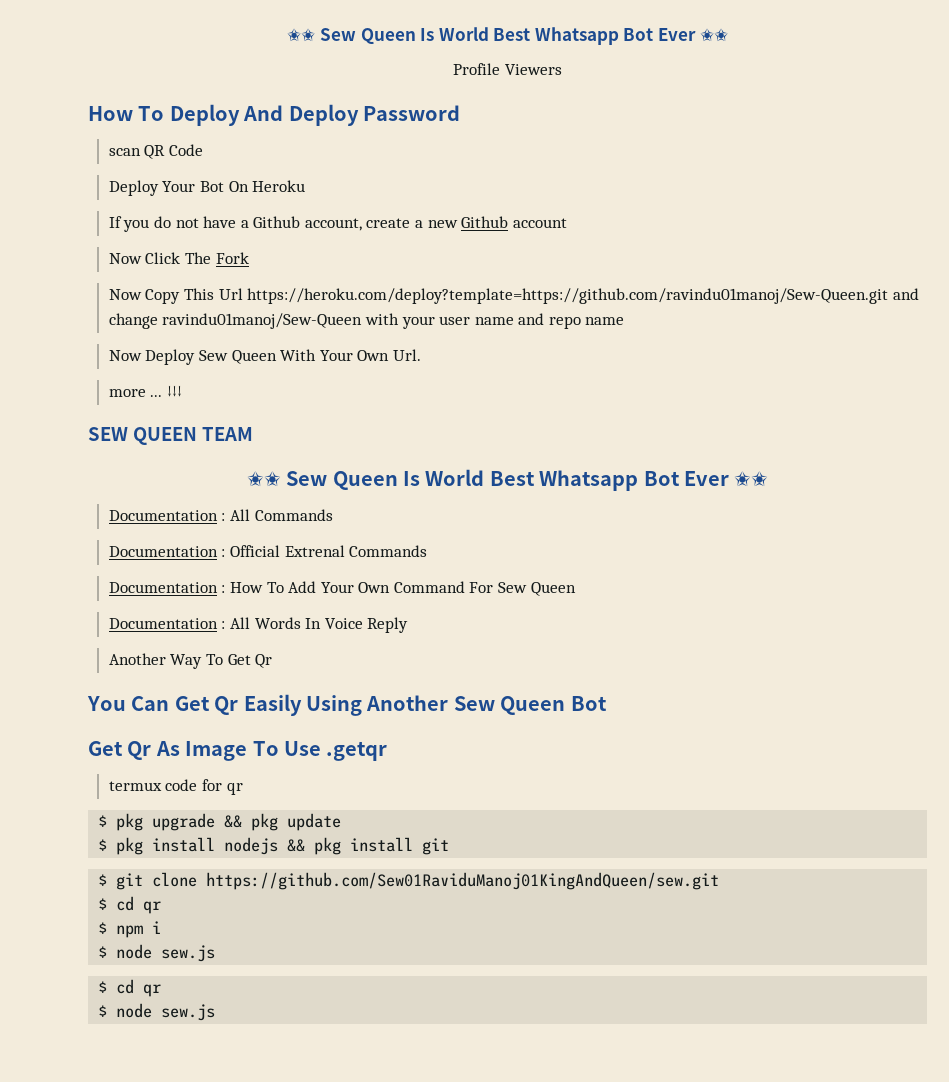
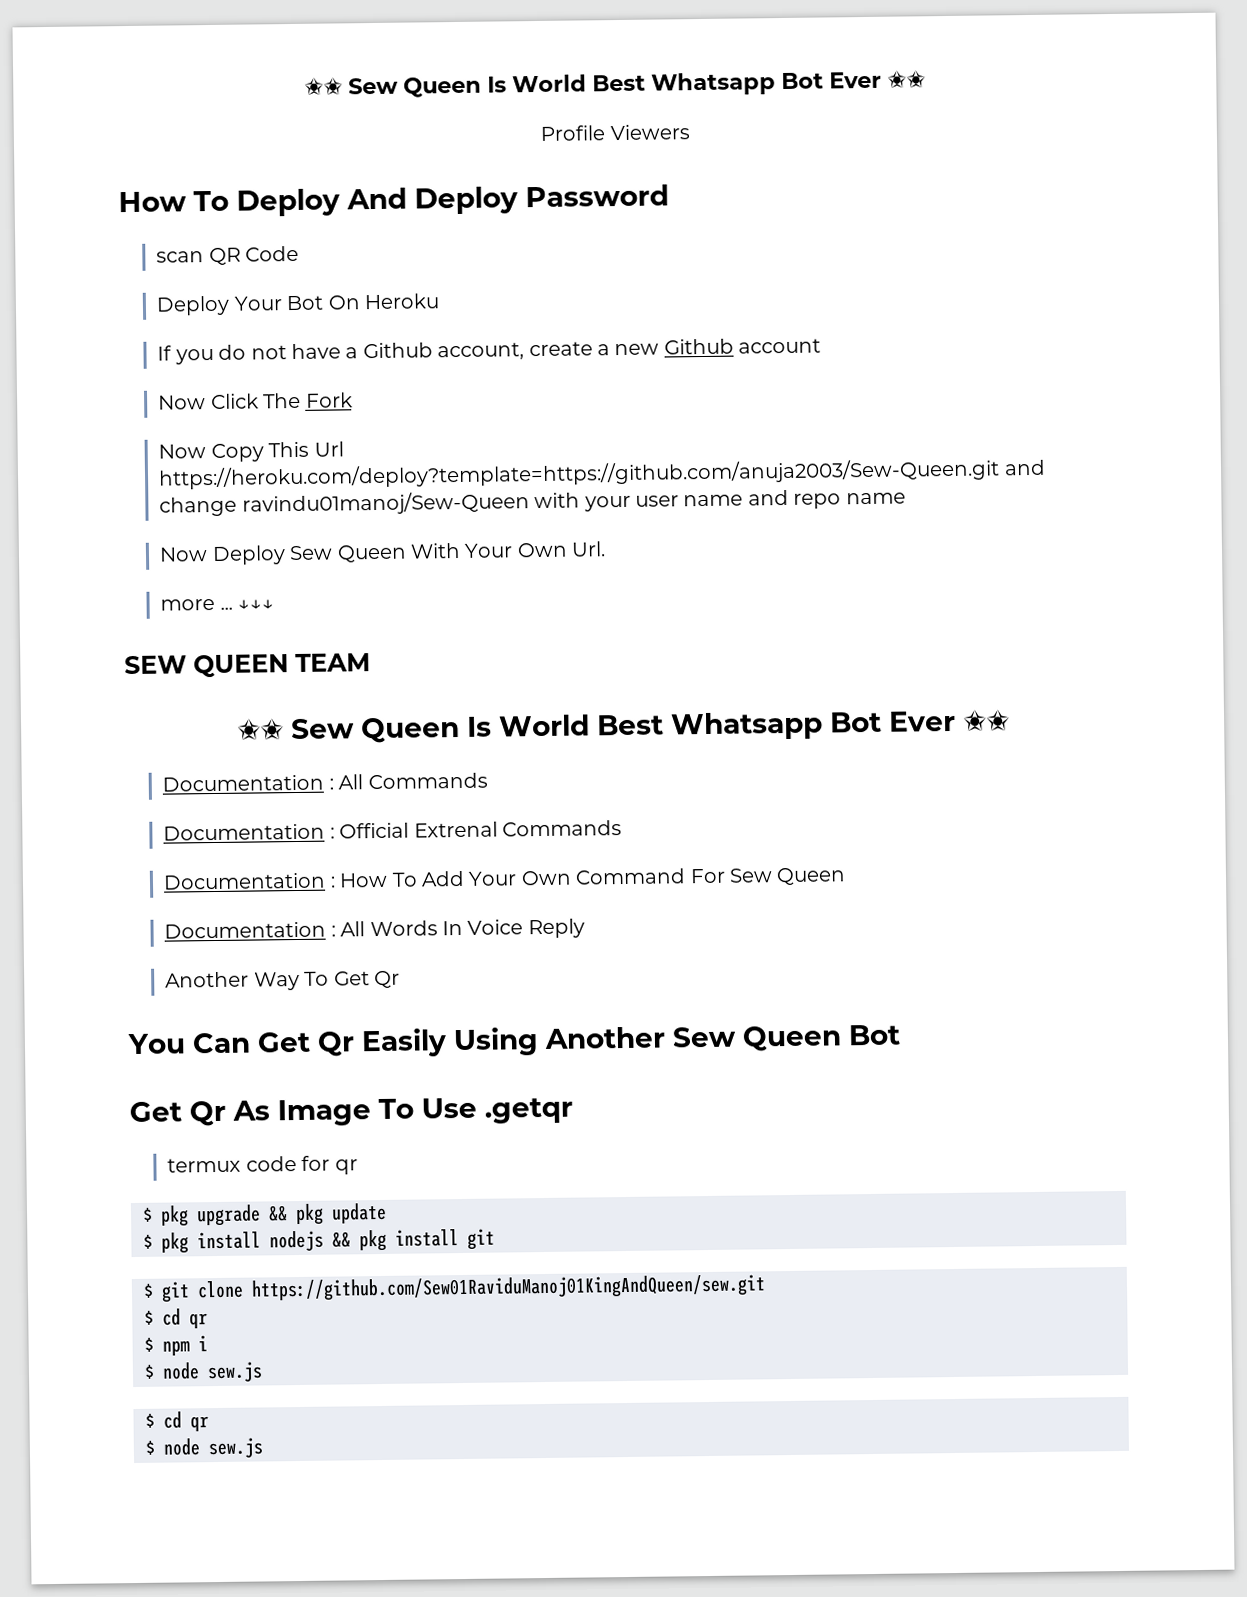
- Now Copy This Url https://heroku.com/deploy?template=https://github.com/ravindu01manoj/Sew-Queen.git and change ravindu01manoj/Sew-Queen with your user name and repo name
+ Now Copy This Url https://heroku.com/deploy?template=https://github.com/anuja2003/Sew-Queen.git and change ravindu01manoj/Sew-Queen with your user name and repo name

